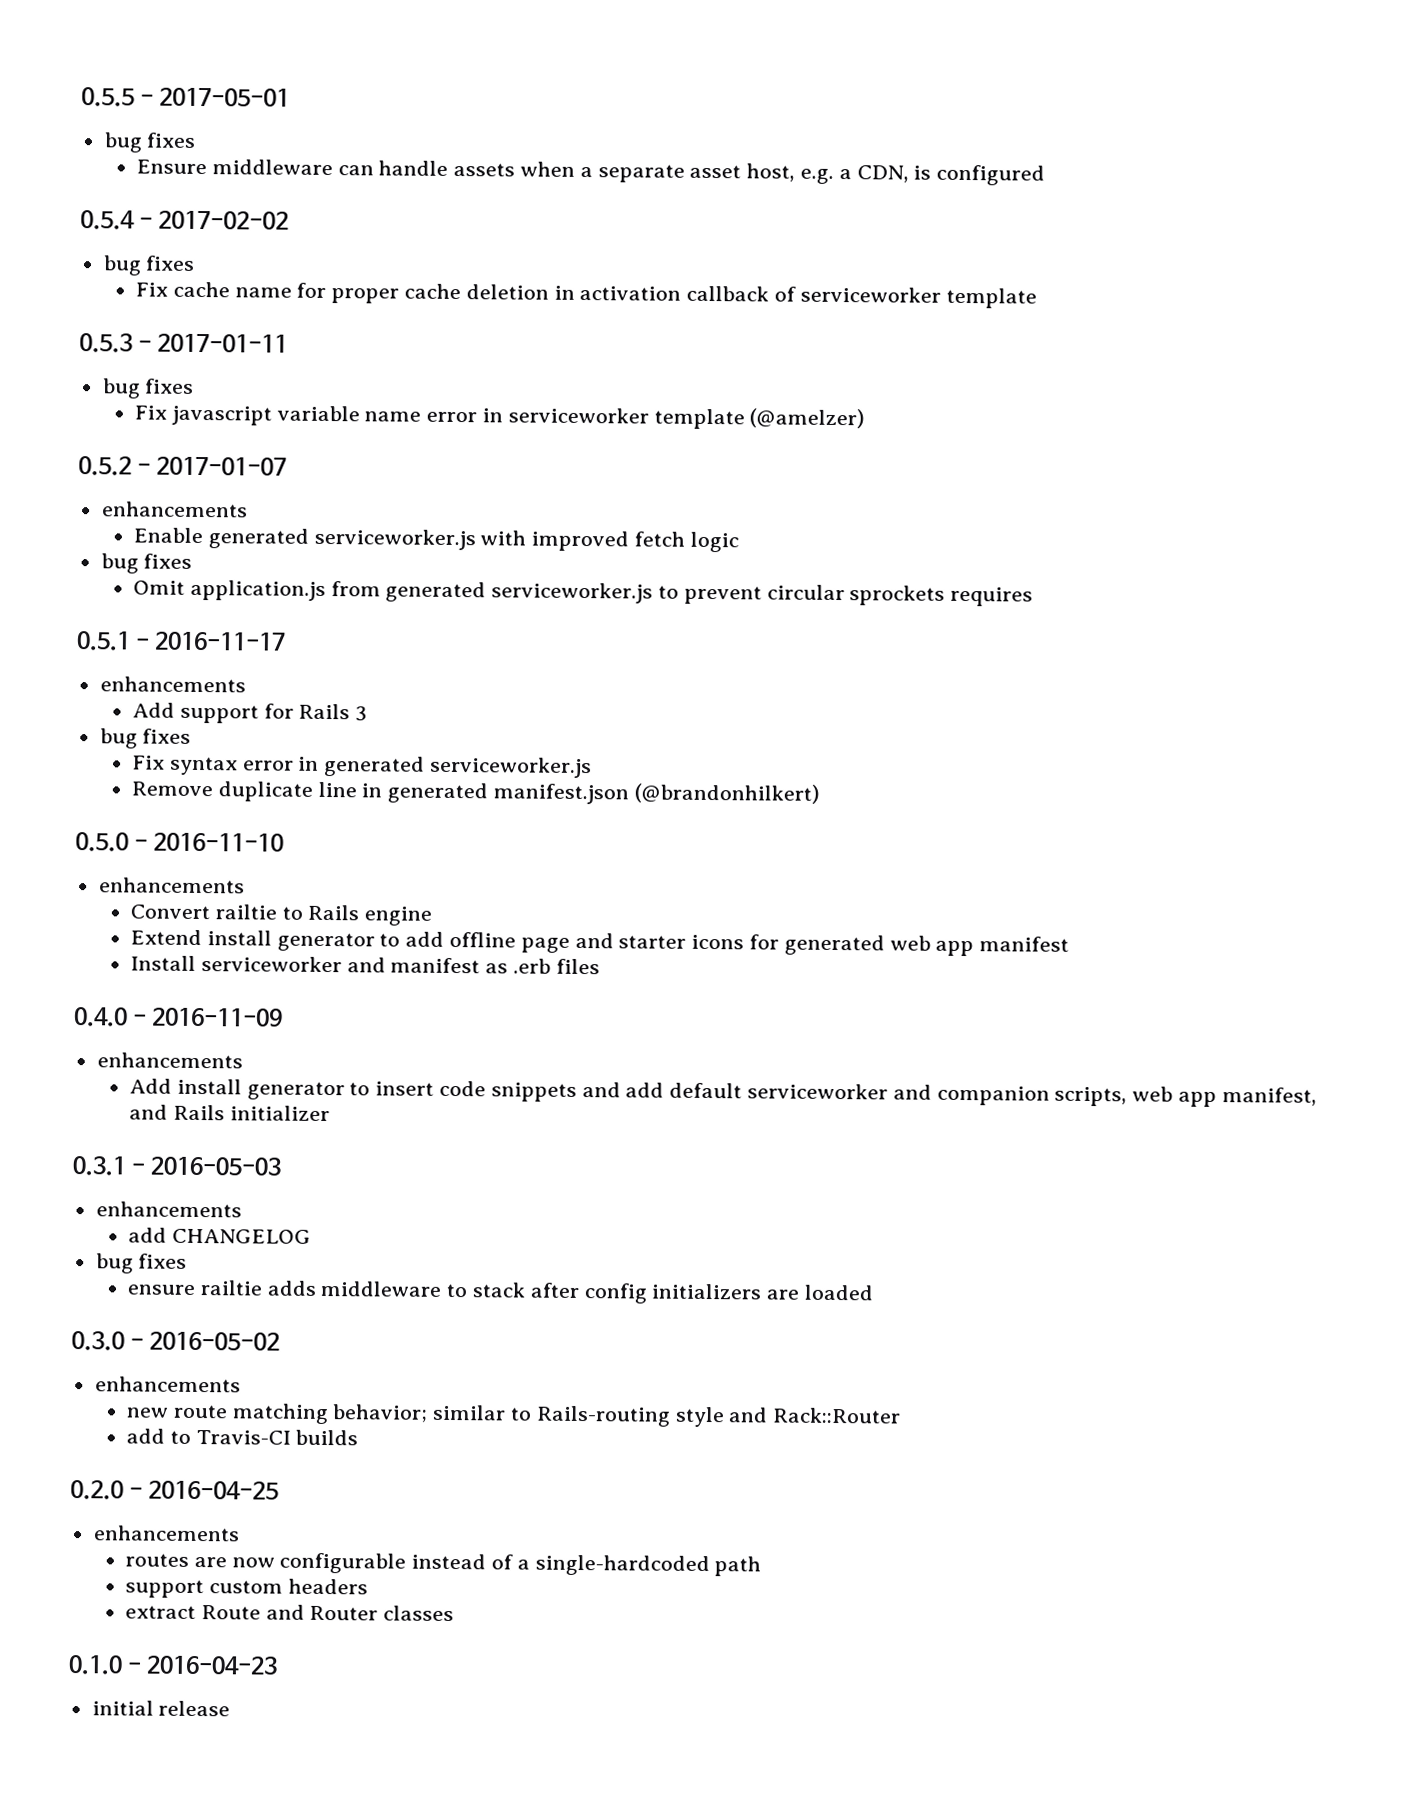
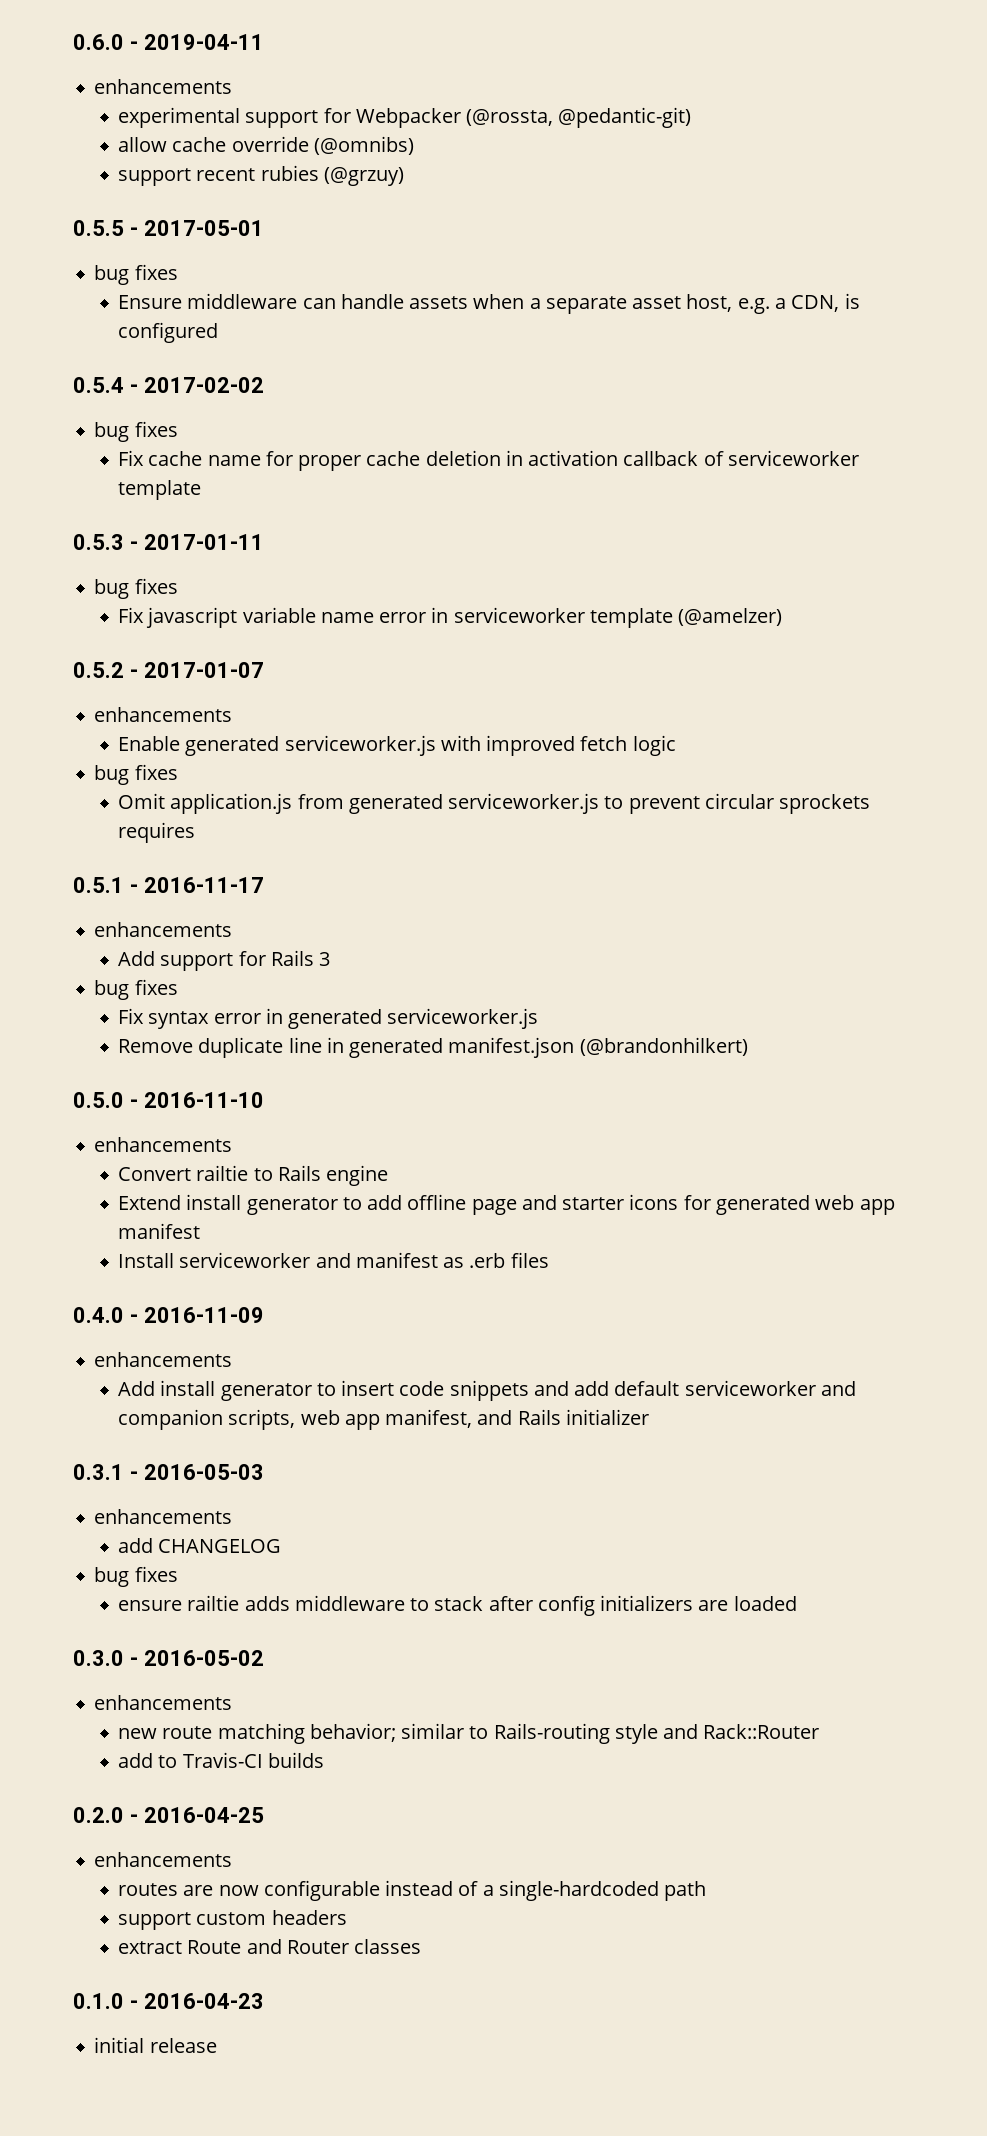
+ 0.6.0 - 2019-04-11
+ enhancements
+ experimental support for Webpacker (@rossta, @pedantic-git)
+ allow cache override (@omnibs)
+ support recent rubies (@grzuy)

